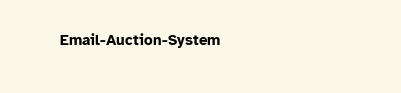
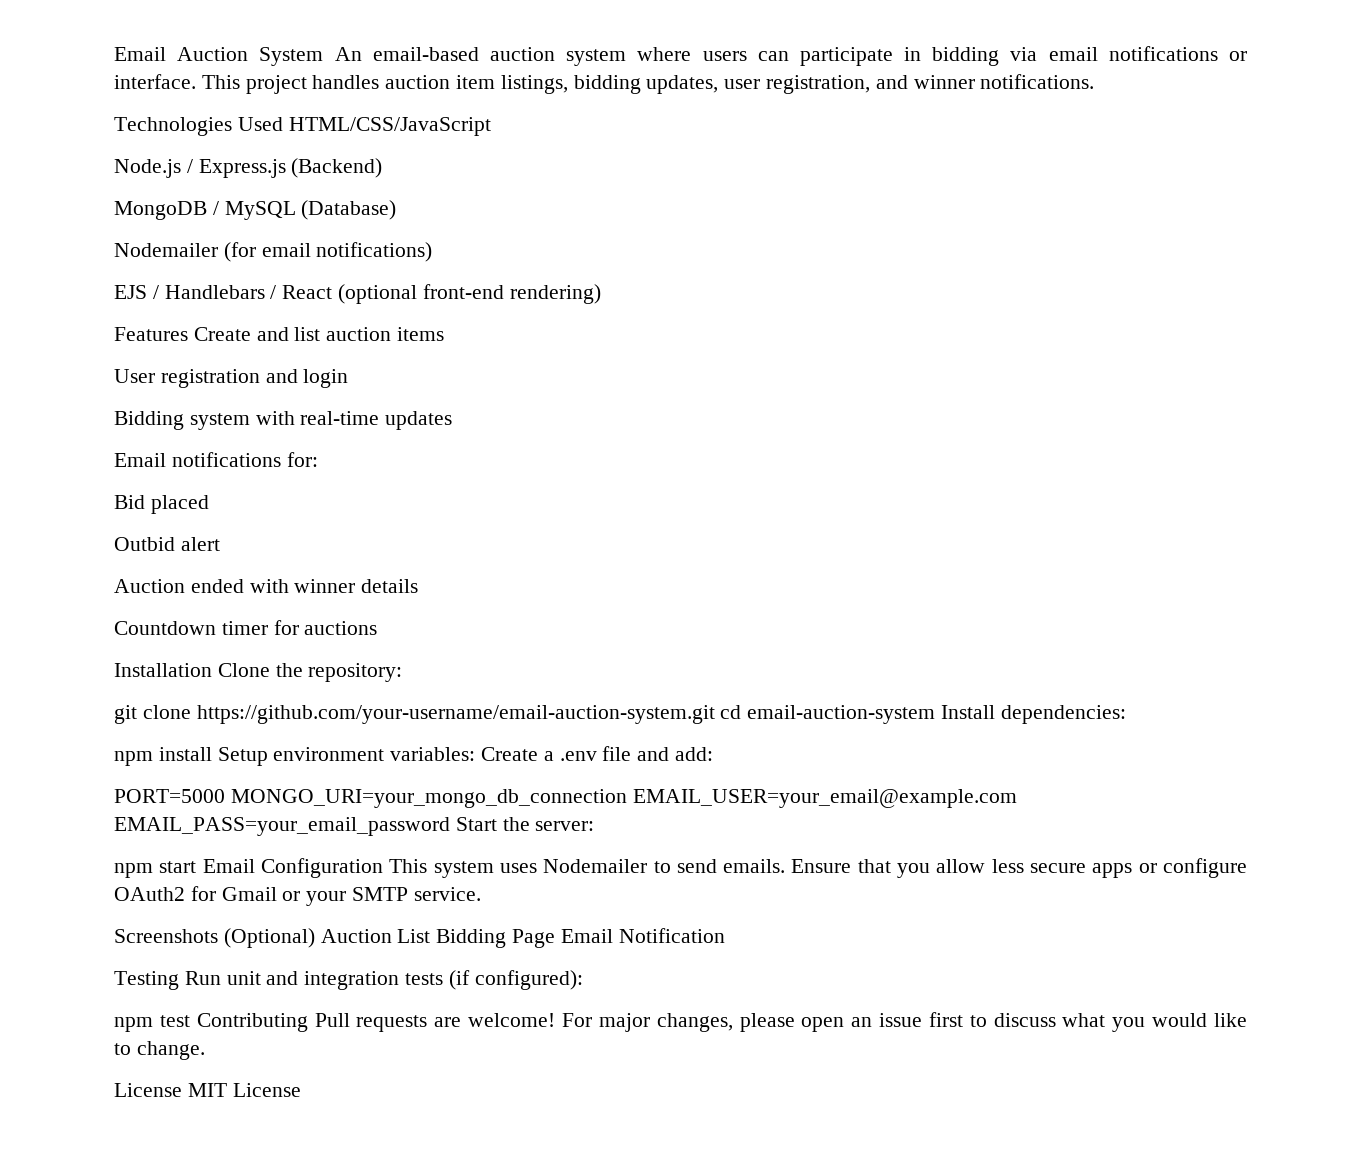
- Email-Auction-System
+ Email Auction System An email-based auction system where users can participate in bidding via email notifications or interface. This project handles auction item listings, bidding updates, user registration, and winner notifications.
+ Technologies Used HTML/CSS/JavaScript
+ Node.js / Express.js (Backend)
+ MongoDB / MySQL (Database)
+ Nodemailer (for email notifications)
+ EJS / Handlebars / React (optional front-end rendering)
+ Features Create and list auction items
+ User registration and login
+ Bidding system with real-time updates
+ Email notifications for:
+ Bid placed
+ Outbid alert
+ Auction ended with winner details
+ Countdown timer for auctions
+ Installation Clone the repository:
+ git clone https://github.com/your-username/email-auction-system.git cd email-auction-system Install dependencies:
+ npm install Setup environment variables: Create a .env file and add:
+ PORT=5000 MONGO_URI=your_mongo_db_connection EMAIL_USER=your_email@example.com EMAIL_PASS=your_email_password Start the server:
+ npm start Email Configuration This system uses Nodemailer to send emails. Ensure that you allow less secure apps or configure OAuth2 for Gmail or your SMTP service.
+ Screenshots (Optional) Auction List Bidding Page Email Notification
+ Testing Run unit and integration tests (if configured):
+ npm test Contributing Pull requests are welcome! For major changes, please open an issue first to discuss what you would like to change.
+ License MIT License

